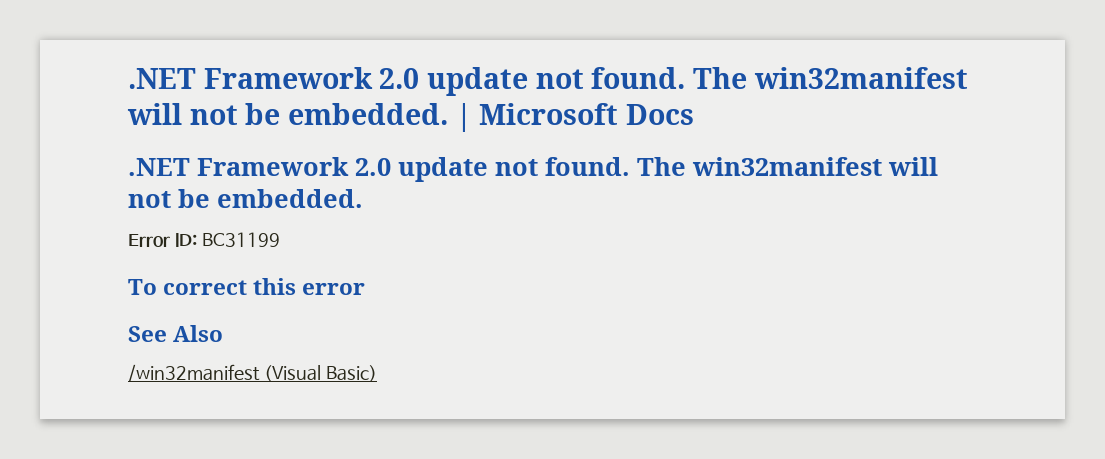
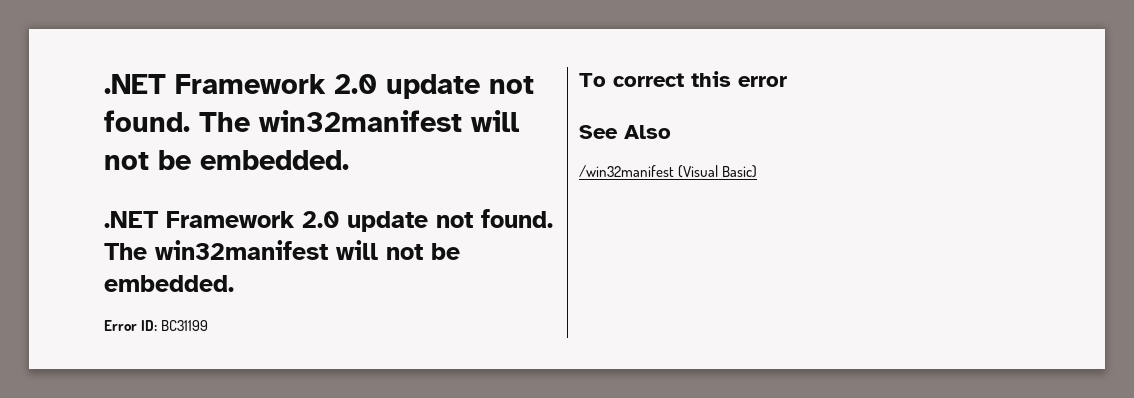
- | Microsoft Docs

